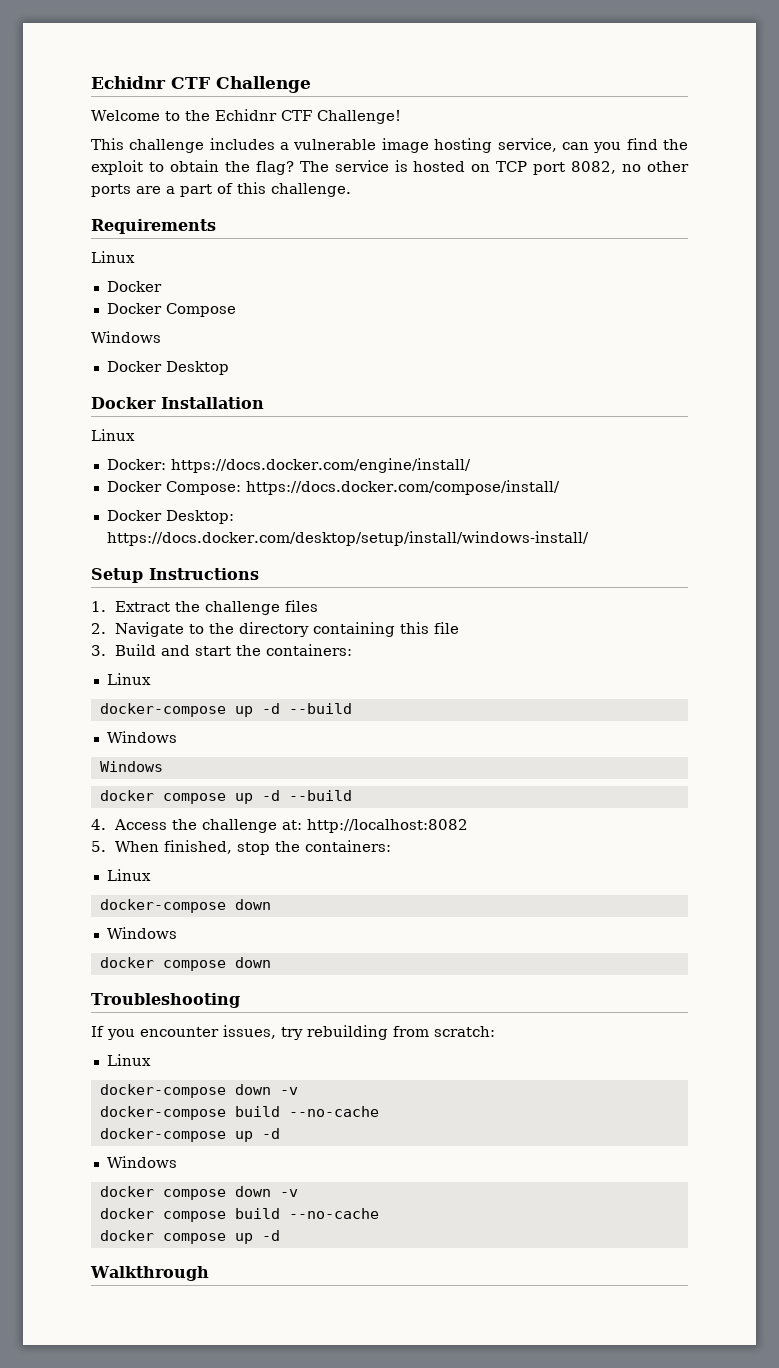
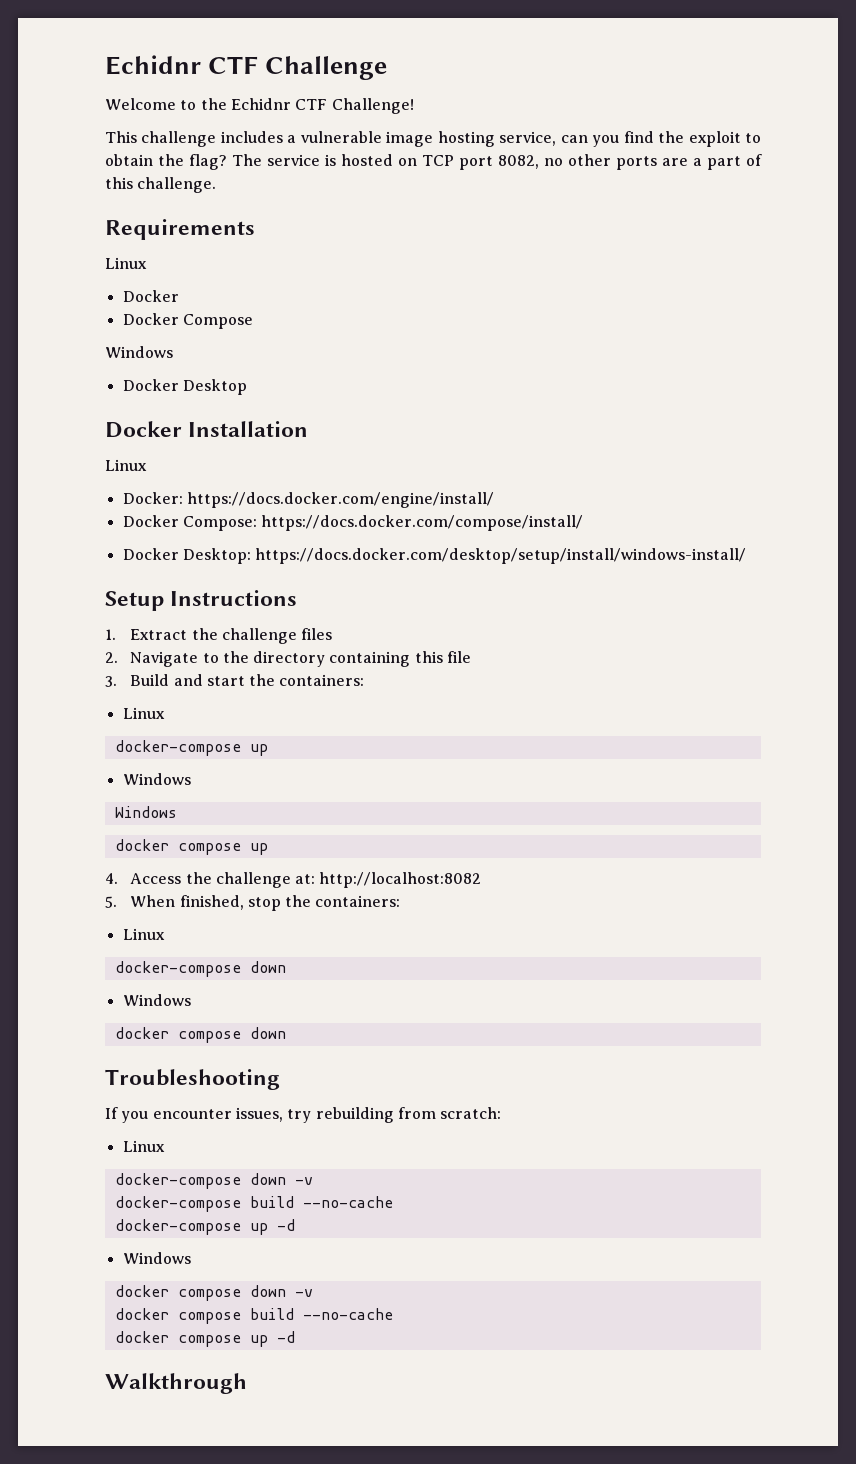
  3. Build and start the containers:
  Linux
- docker-compose up -d --build
+ docker-compose up
  Windows
  Windows
- docker compose up -d --build
+ docker compose up

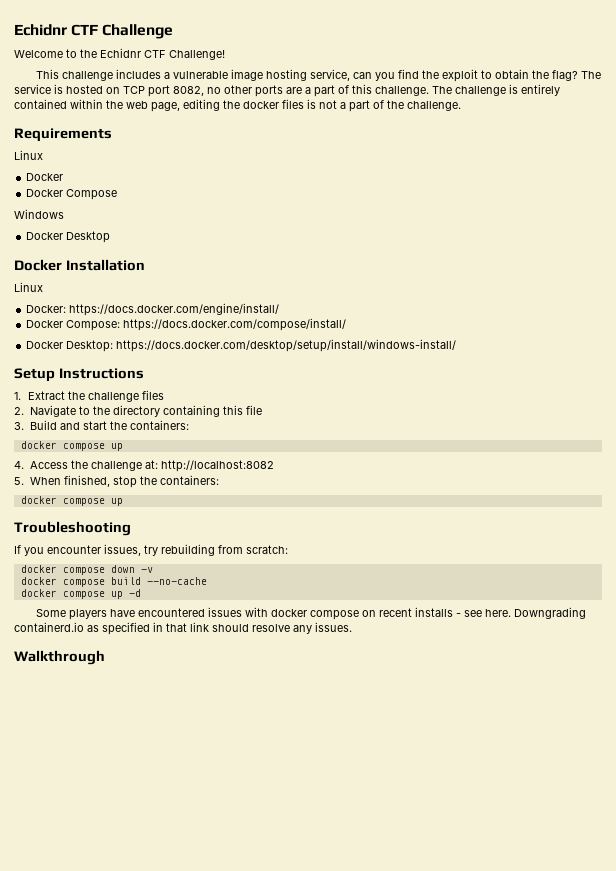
+ The challenge is entirely contained within the web page, editing the docker files is not a part of the challenge.
  3. Build and start the containers:
- Linux
- docker-compose up
- Windows
- Windows
  5. When finished, stop the containers:
- Linux
- docker-compose down
- Windows
- docker compose down
+ docker compose up
  If you encounter issues, try rebuilding from scratch:
- Linux
- docker-compose down -v
- docker-compose build --no-cache
- docker-compose up -d
- Windows
+ Some players have encountered issues with docker compose on recent installs - see here. Downgrading containerd.io as specified in that link should resolve any issues.

